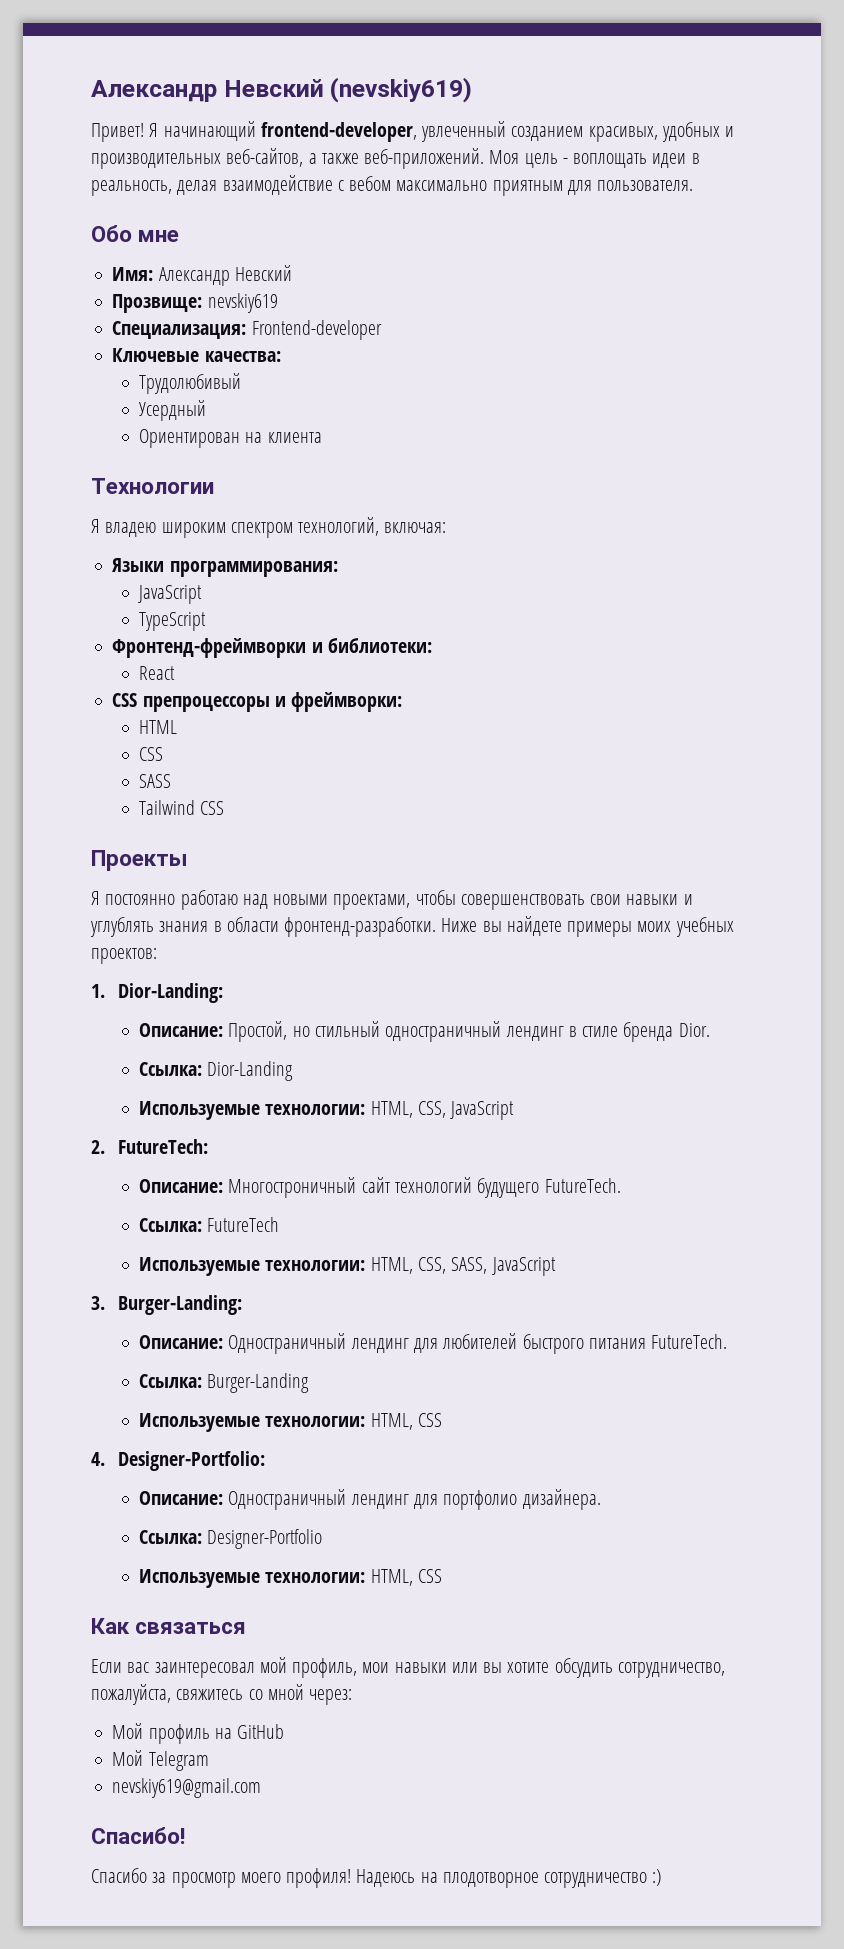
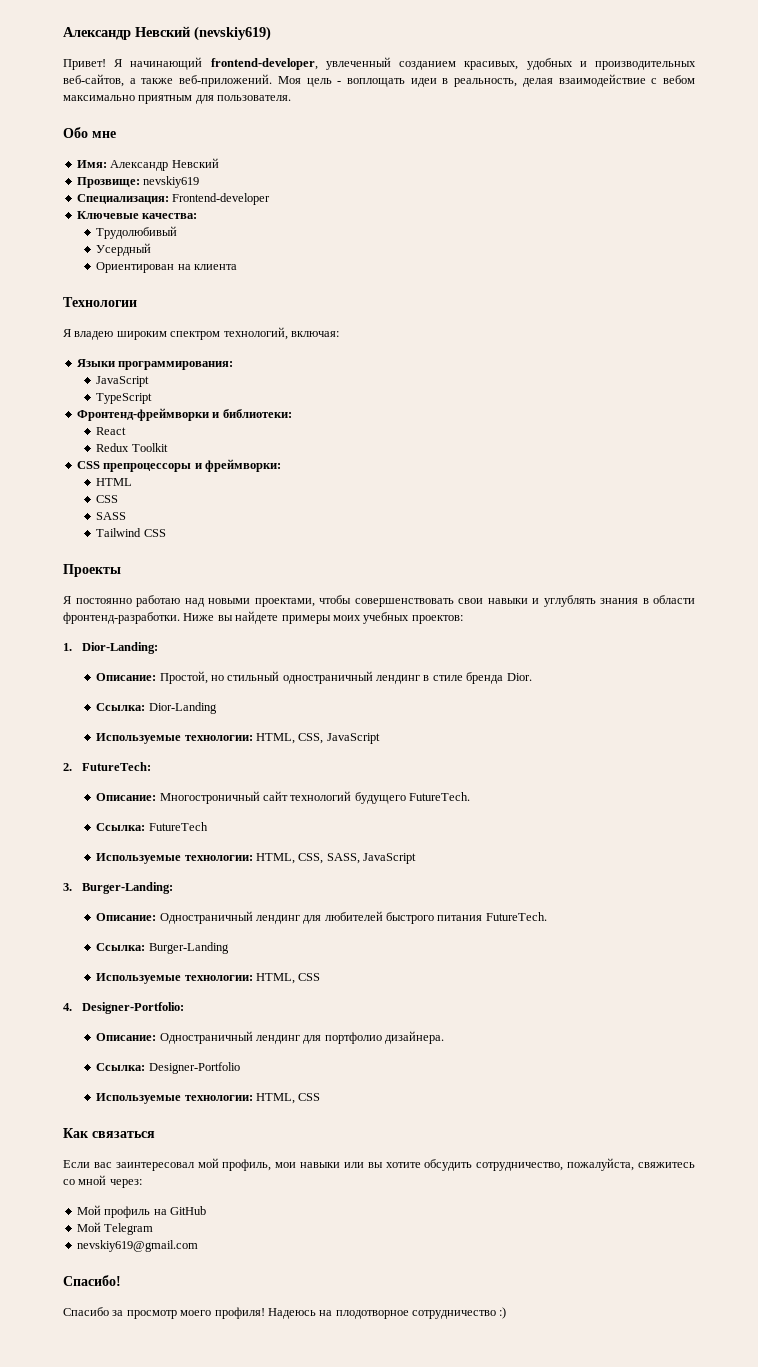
+ Redux Toolkit

